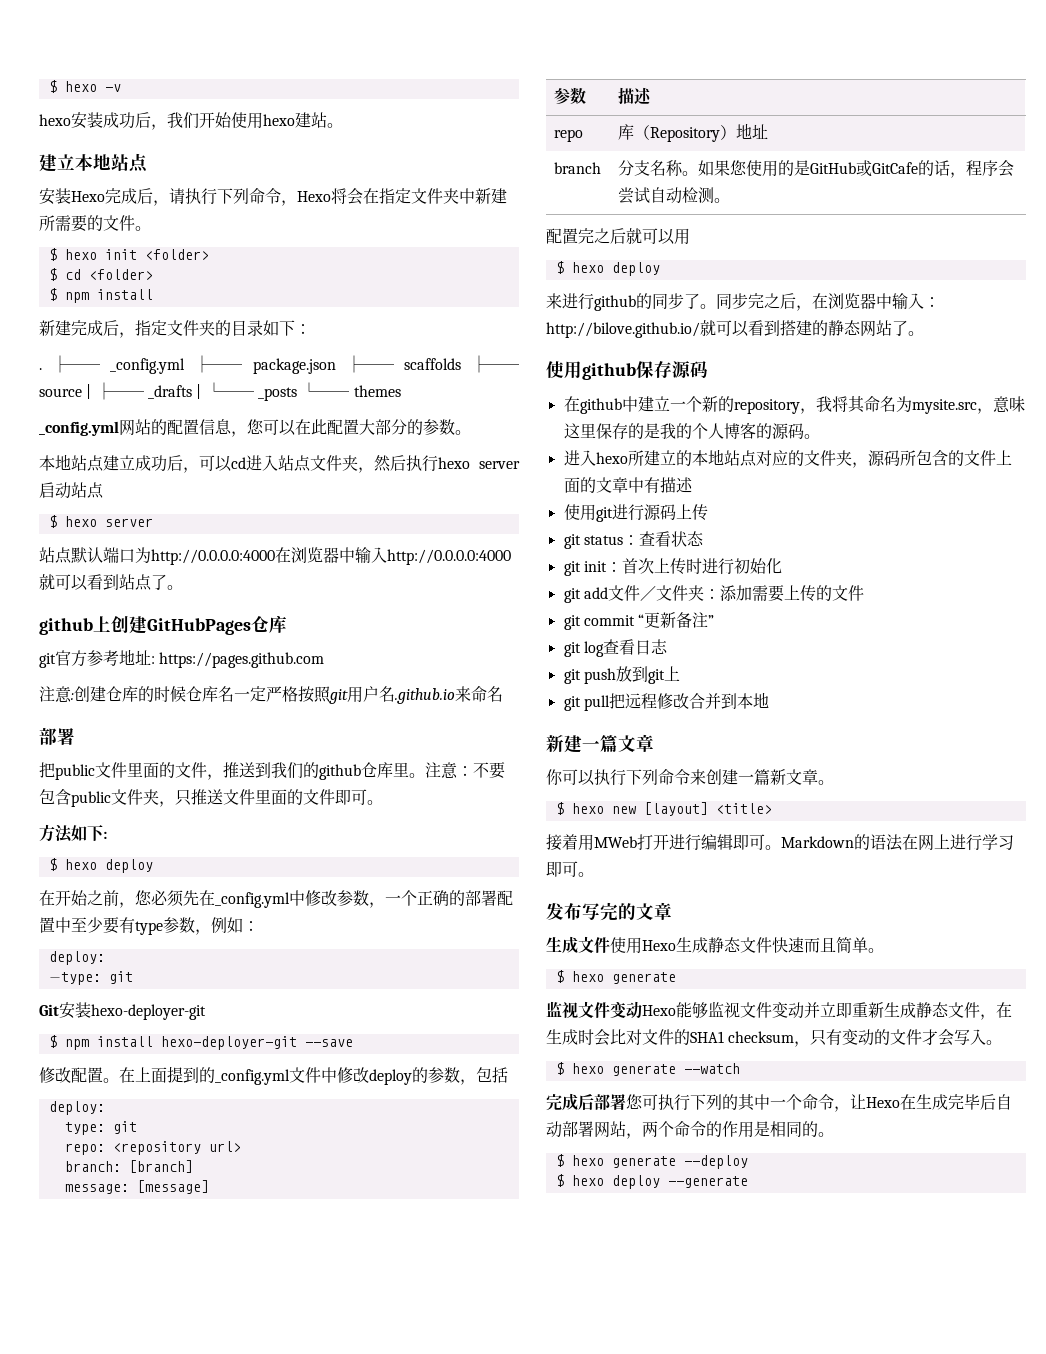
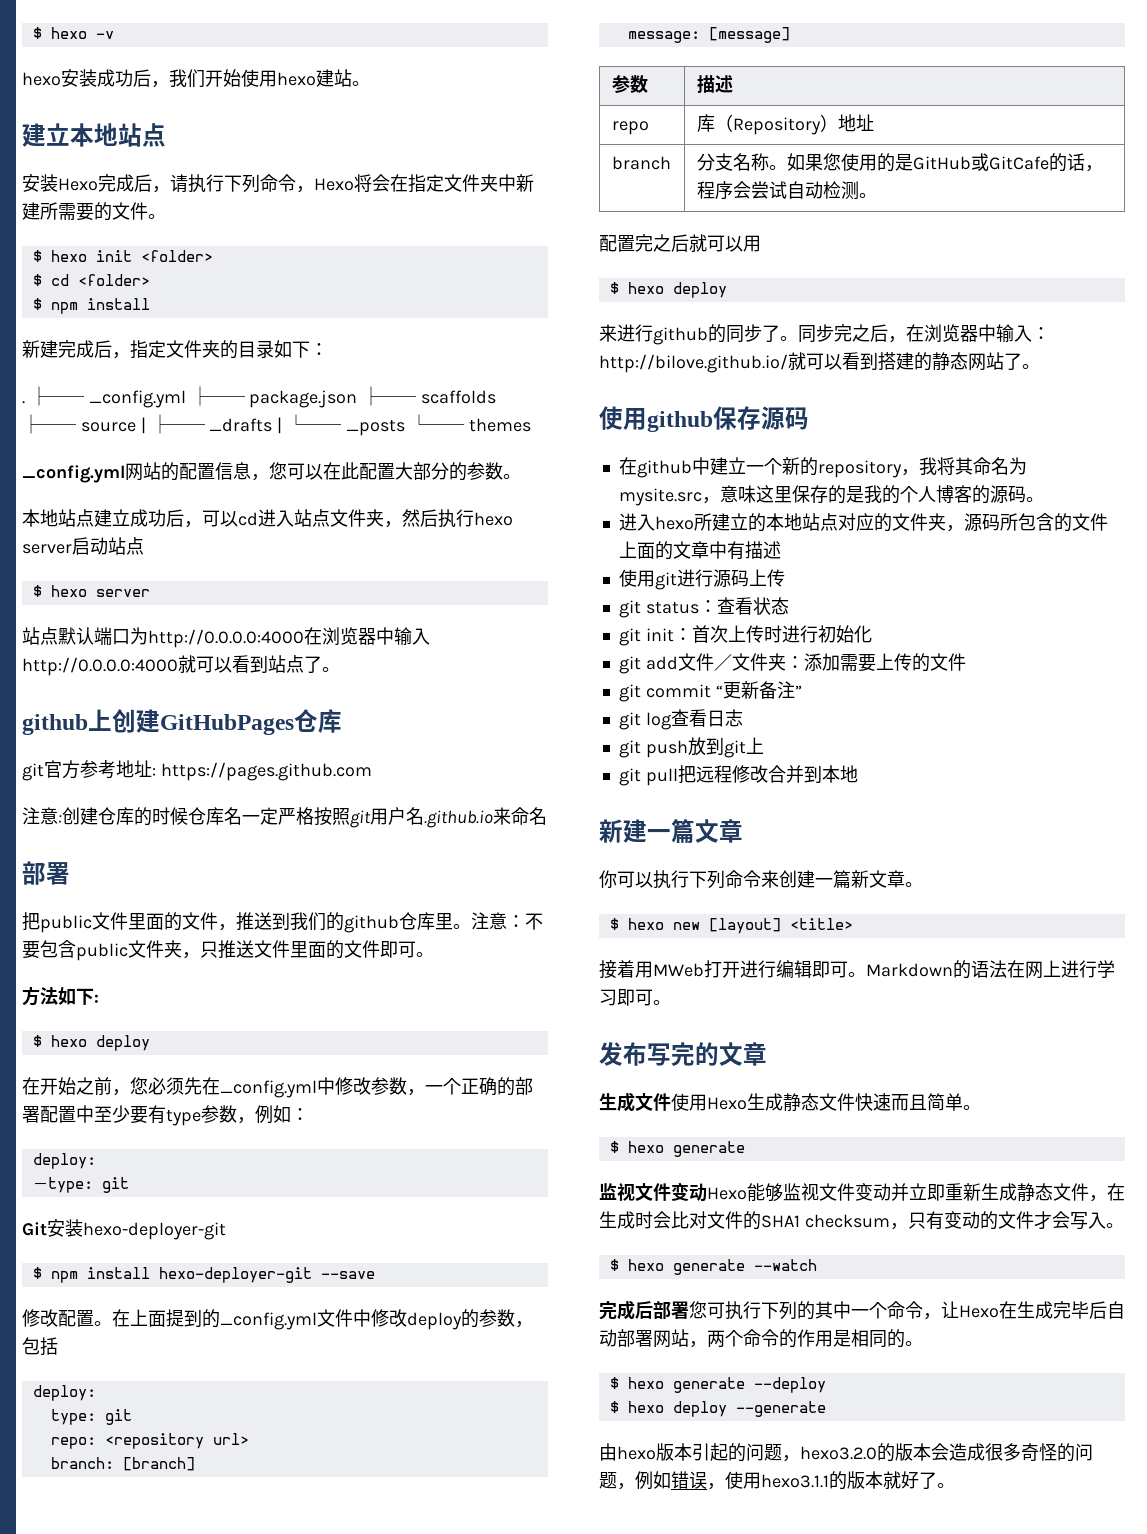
+ 由hexo版本引起的问题，hexo3.2.0的版本会造成很多奇怪的问题，例如错误，使用hexo3.1.1的版本就好了。

